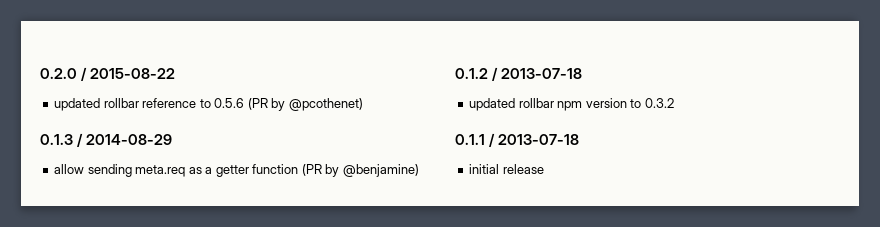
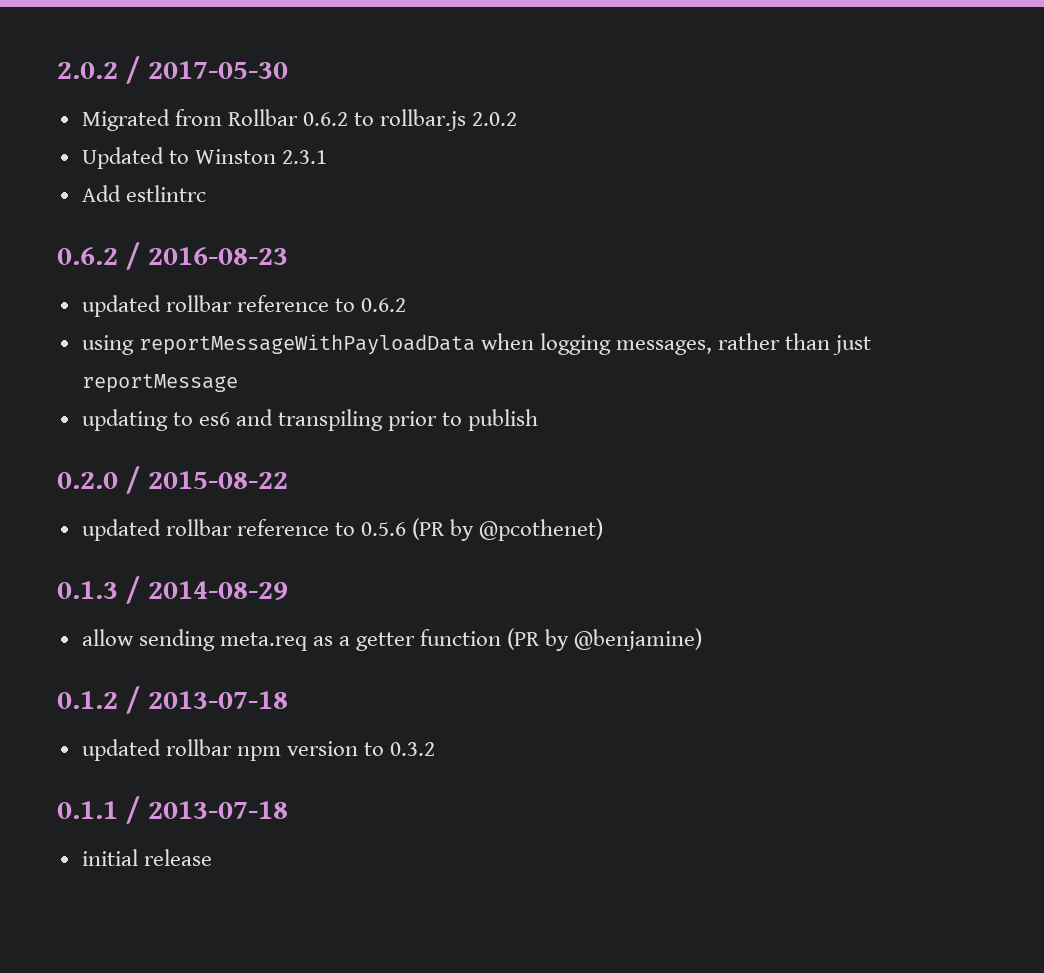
+ 2.0.2 / 2017-05-30
+ Migrated from Rollbar 0.6.2 to rollbar.js 2.0.2
+ Updated to Winston 2.3.1
+ Add estlintrc
+ 0.6.2 / 2016-08-23
+ updated rollbar reference to 0.6.2
+ using reportMessageWithPayloadData when logging messages, rather than just reportMessage
+ updating to es6 and transpiling prior to publish

